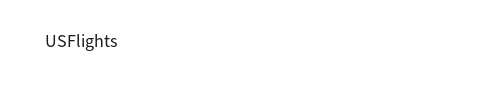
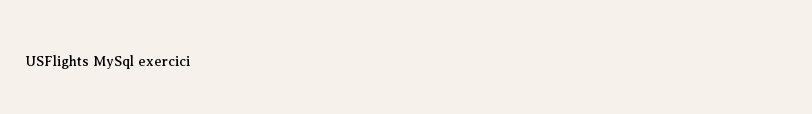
- USFlights
+ USFlights MySql exercici

